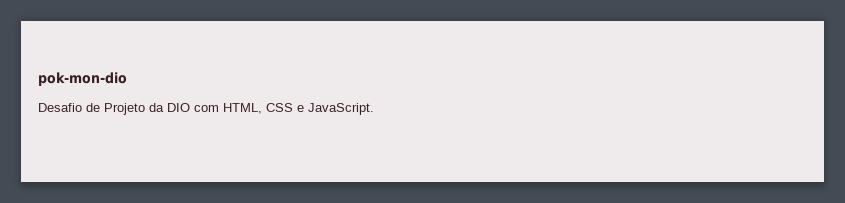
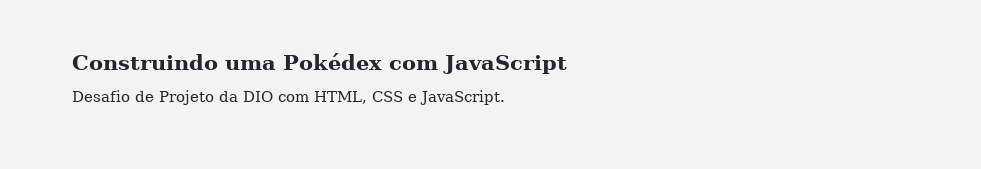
- pok-mon-dio
+ Construindo uma Pokédex com JavaScript

